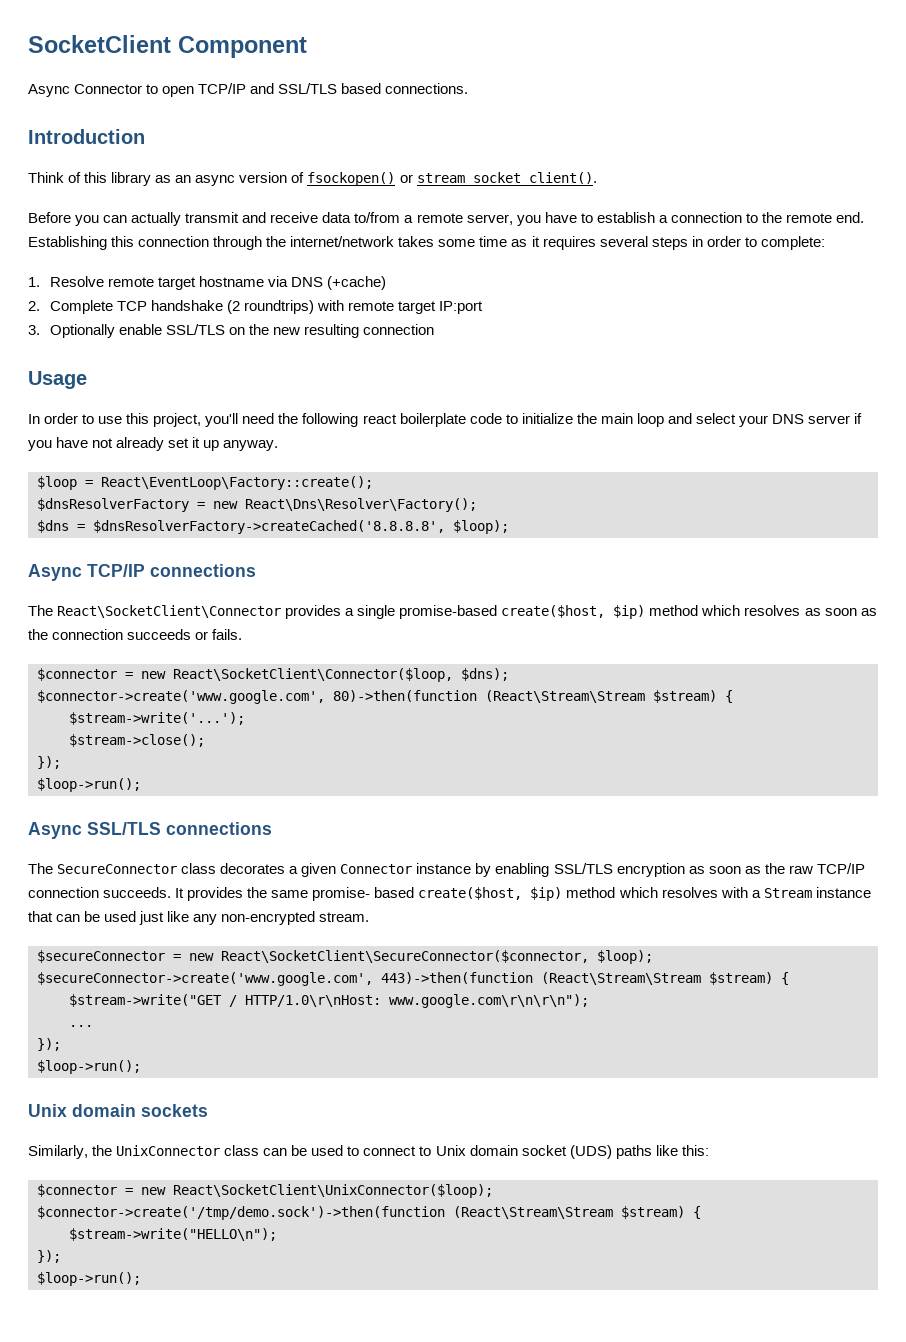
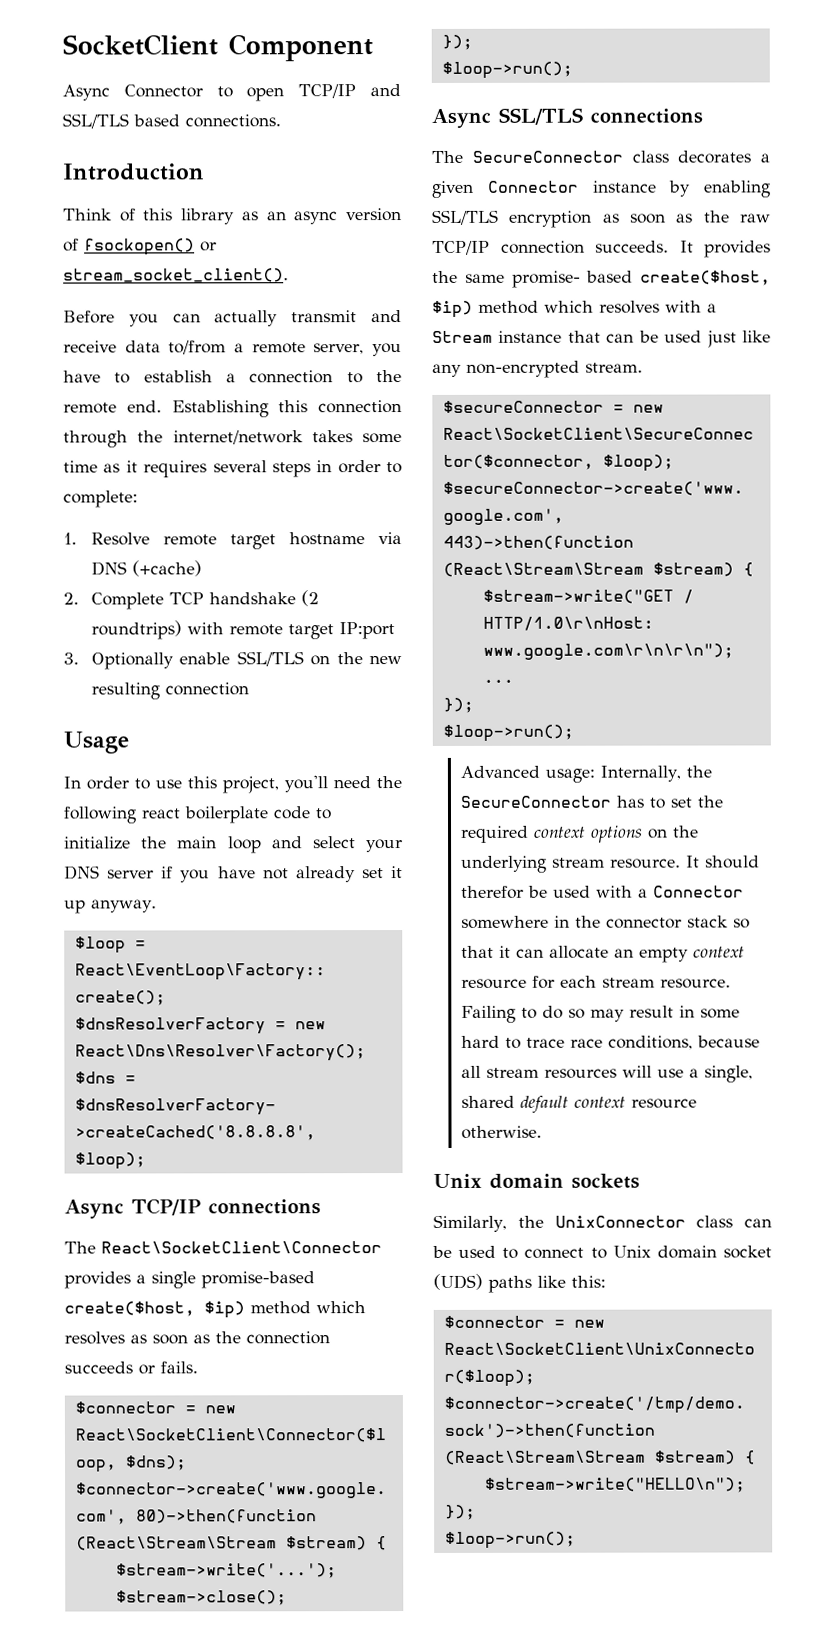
+ Advanced usage: Internally, the SecureConnector has to set the required context options on the underlying stream resource. It should therefor be used with a Connector somewhere in the connector stack so that it can allocate an empty context resource for each stream resource. Failing to do so may result in some hard to trace race conditions, because all stream resources will use a single, shared default context resource otherwise.

